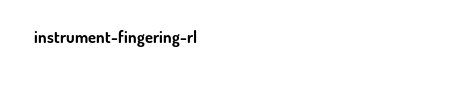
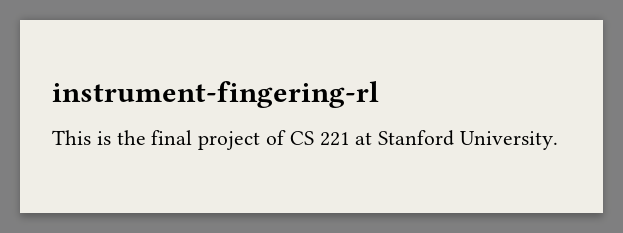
+ This is the final project of CS 221 at Stanford University.

